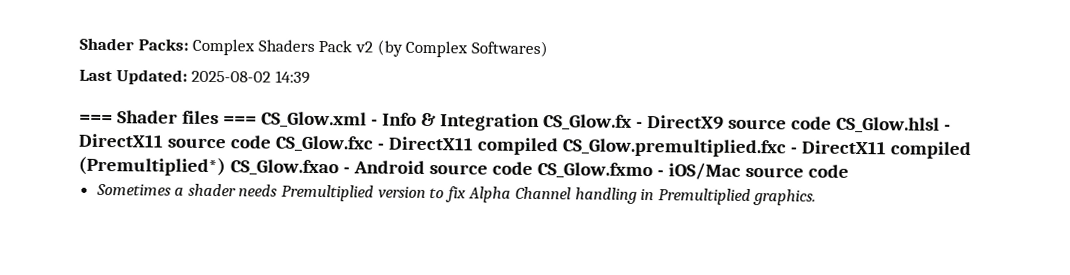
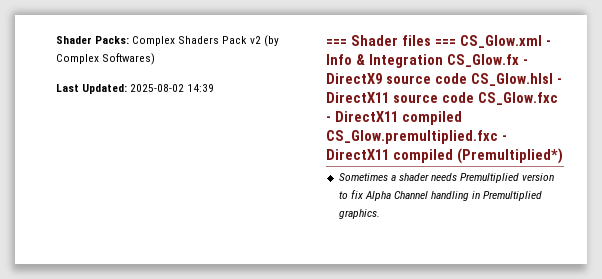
- === Shader files === CS_Glow.xml - Info & Integration CS_Glow.fx - DirectX9 source code CS_Glow.hlsl - DirectX11 source code CS_Glow.fxc - DirectX11 compiled CS_Glow.premultiplied.fxc - DirectX11 compiled (Premultiplied*) CS_Glow.fxao - Android source code CS_Glow.fxmo - iOS/Mac source code
+ === Shader files === CS_Glow.xml - Info & Integration CS_Glow.fx - DirectX9 source code CS_Glow.hlsl - DirectX11 source code CS_Glow.fxc - DirectX11 compiled CS_Glow.premultiplied.fxc - DirectX11 compiled (Premultiplied*)

